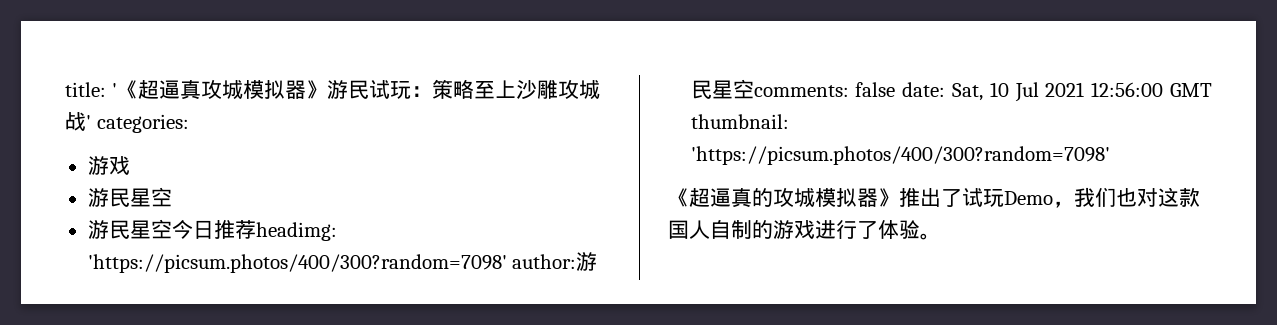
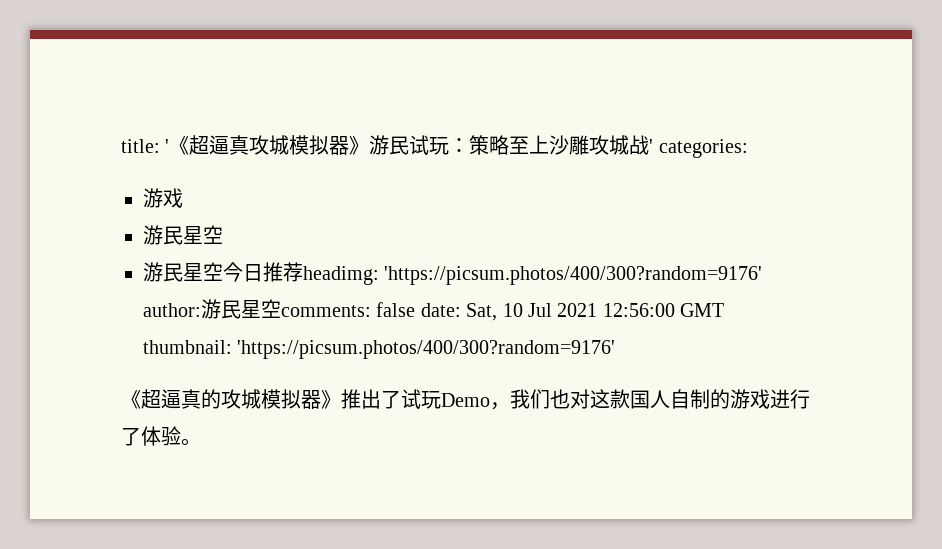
- 游民星空今日推荐headimg: 'https://picsum.photos/400/300?random=7098' author:游民星空comments: false date: Sat, 10 Jul 2021 12:56:00 GMT thumbnail: 'https://picsum.photos/400/300?random=7098'
+ 游民星空今日推荐headimg: 'https://picsum.photos/400/300?random=9176' author:游民星空comments: false date: Sat, 10 Jul 2021 12:56:00 GMT thumbnail: 'https://picsum.photos/400/300?random=9176'

